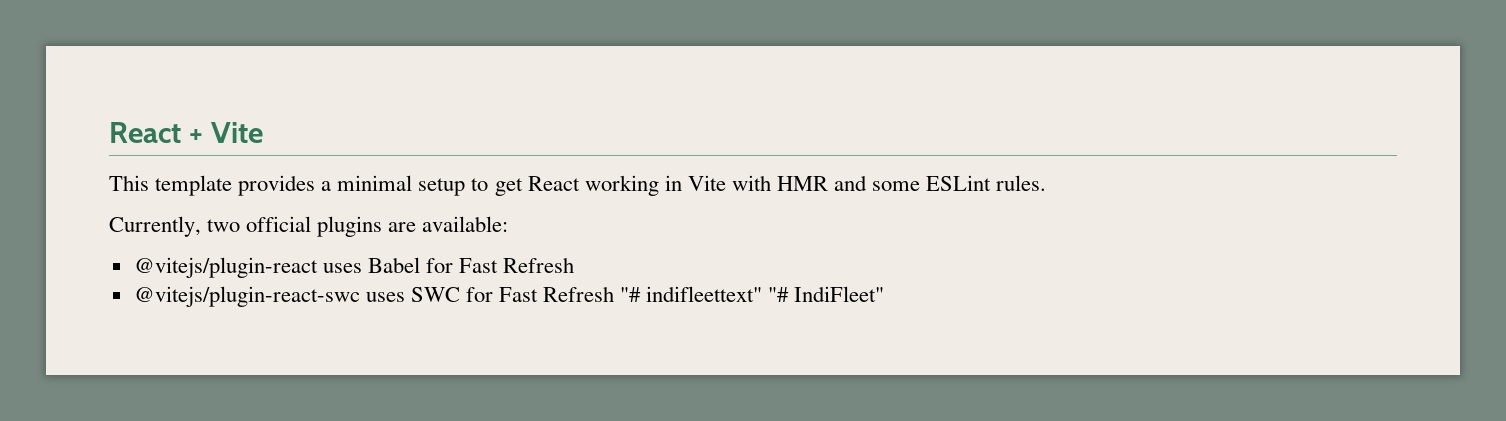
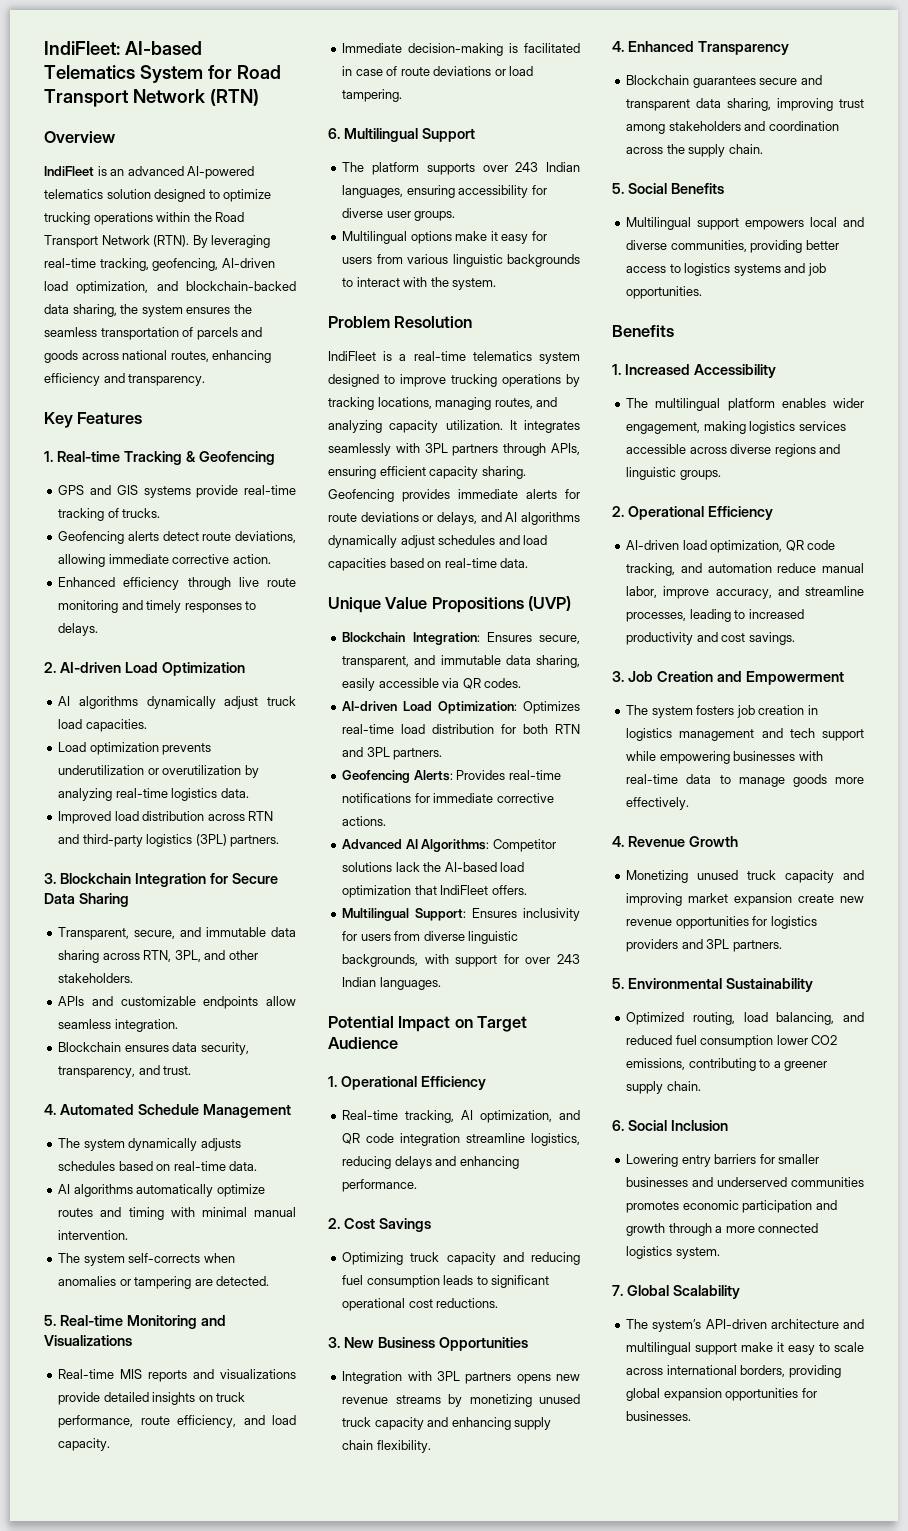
- React + Vite
- This template provides a minimal setup to get React working in Vite with HMR and some ESLint rules.
- Currently, two official plugins are available:
- @vitejs/plugin-react uses Babel for Fast Refresh
- @vitejs/plugin-react-swc uses SWC for Fast Refresh "# indifleettext" "# IndiFleet"
+ IndiFleet: AI-based Telematics System for Road Transport Network (RTN)
+ Overview
+ IndiFleet is an advanced AI-powered telematics solution designed to optimize trucking operations within the Road Transport Network (RTN). By leveraging real-time tracking, geofencing, AI-driven load optimization, and blockchain-backed data sharing, the system ensures the seamless transportation of parcels and goods across national routes, enhancing efficiency and transparency.
+ Key Features
+ 1. Real-time Tracking & Geofencing
+ GPS and GIS systems provide real-time tracking of trucks.
+ Geofencing alerts detect route deviations, allowing immediate corrective action.
+ Enhanced efficiency through live route monitoring and timely responses to delays.
+ 2. AI-driven Load Optimization
+ AI algorithms dynamically adjust truck load capacities.
+ Load optimization prevents underutilization or overutilization by analyzing real-time logistics data.
+ Improved load distribution across RTN and third-party logistics (3PL) partners.
+ 3. Blockchain Integration for Secure Data Sharing
+ Transparent, secure, and immutable data sharing across RTN, 3PL, and other stakeholders.
+ APIs and customizable endpoints allow seamless integration.
+ Blockchain ensures data security, transparency, and trust.
+ 4. Automated Schedule Management
+ The system dynamically adjusts schedules based on real-time data.
+ AI algorithms automatically optimize routes and timing with minimal manual intervention.
+ The system self-corrects when anomalies or tampering are detected.
+ 5. Real-time Monitoring and Visualizations
+ Real-time MIS reports and visualizations provide detailed insights on truck performance, route efficiency, and load capacity.
+ Immediate decision-making is facilitated in case of route deviations or load tampering.
+ 6. Multilingual Support
+ The platform supports over 243 Indian languages, ensuring accessibility for diverse user groups.
+ Multilingual options make it easy for users from various linguistic backgrounds to interact with the system.
+ Problem Resolution
+ IndiFleet is a real-time telematics system designed to improve trucking operations by tracking locations, managing routes, and analyzing capacity utilization. It integrates seamlessly with 3PL partners through APIs, ensuring efficient capacity sharing. Geofencing provides immediate alerts for route deviations or delays, and AI algorithms dynamically adjust schedules and load capacities based on real-time data.
+ Unique Value Propositions (UVP)
+ Blockchain Integration: Ensures secure, transparent, and immutable data sharing, easily accessible via QR codes.
+ AI-driven Load Optimization: Optimizes real-time load distribution for both RTN and 3PL partners.
+ Geofencing Alerts: Provides real-time notifications for immediate corrective actions.
+ Advanced AI Algorithms: Competitor solutions lack the AI-based load optimization that IndiFleet offers.
+ Multilingual Support: Ensures inclusivity for users from diverse linguistic backgrounds, with support for over 243 Indian languages.
+ Potential Impact on Target Audience
+ 1. Operational Efficiency
+ Real-time tracking, AI optimization, and QR code integration streamline logistics, reducing delays and enhancing performance.
+ 2. Cost Savings
+ Optimizing truck capacity and reducing fuel consumption leads to significant operational cost reductions.
+ 3. New Business Opportunities
+ Integration with 3PL partners opens new revenue streams by monetizing unused truck capacity and enhancing supply chain flexibility.
+ 4. Enhanced Transparency
+ Blockchain guarantees secure and transparent data sharing, improving trust among stakeholders and coordination across the supply chain.
+ 5. Social Benefits
+ Multilingual support empowers local and diverse communities, providing better access to logistics systems and job opportunities.
+ Benefits
+ 1. Increased Accessibility
+ The multilingual platform enables wider engagement, making logistics services accessible across diverse regions and linguistic groups.
+ 2. Operational Efficiency
+ AI-driven load optimization, QR code tracking, and automation reduce manual labor, improve accuracy, and streamline processes, leading to increased productivity and cost savings.
+ 3. Job Creation and Empowerment
+ The system fosters job creation in logistics management and tech support while empowering businesses with real-time data to manage goods more effectively.
+ 4. Revenue Growth
+ Monetizing unused truck capacity and improving market expansion create new revenue opportunities for logistics providers and 3PL partners.
+ 5. Environmental Sustainability
+ Optimized routing, load balancing, and reduced fuel consumption lower CO2 emissions, contributing to a greener supply chain.
+ 6. Social Inclusion
+ Lowering entry barriers for smaller businesses and underserved communities promotes economic participation and growth through a more connected logistics system.
+ 7. Global Scalability
+ The system’s API-driven architecture and multilingual support make it easy to scale across international borders, providing global expansion opportunities for businesses.

